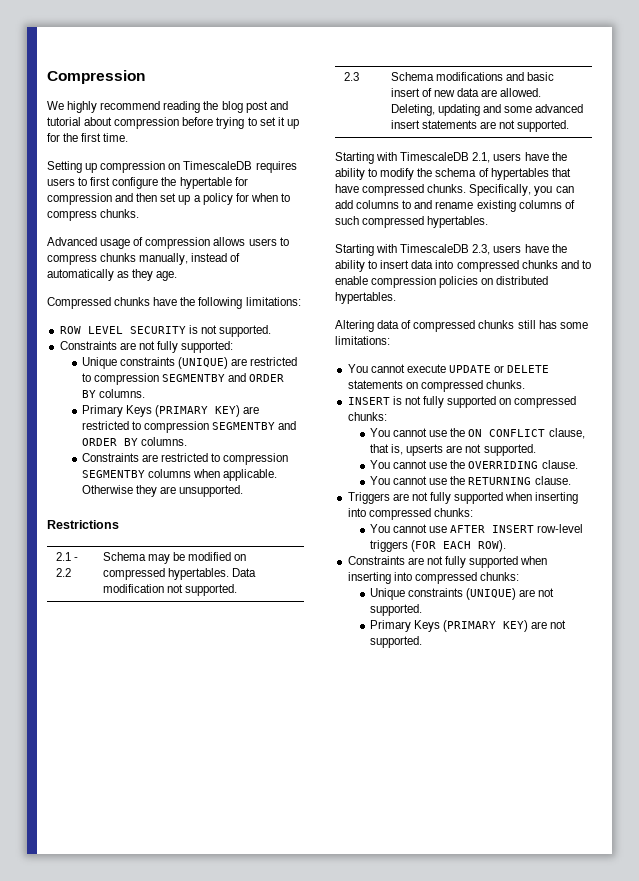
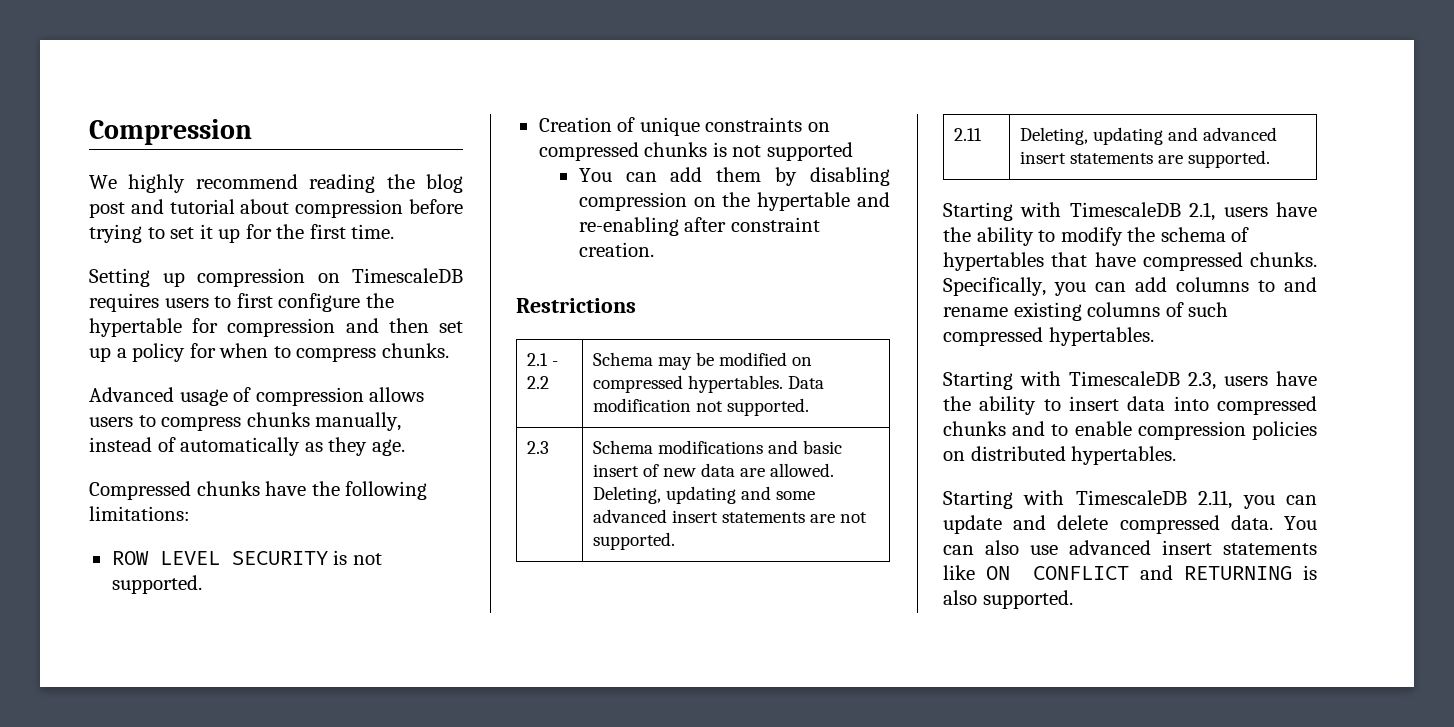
- Constraints are not fully supported:
- Unique constraints (UNIQUE) are restricted to compression SEGMENTBY and ORDER BY columns.
- Primary Keys (PRIMARY KEY) are restricted to compression SEGMENTBY and ORDER BY columns.
- Constraints are restricted to compression SEGMENTBY columns when applicable. Otherwise they are unsupported.
+ Creation of unique constraints on compressed chunks is not supported
+ You can add them by disabling compression on the hypertable and re-enabling after constraint creation.
+ 2.11 | Deleting, updating and advanced insert statements are supported.
- Altering data of compressed chunks still has some limitations:
- You cannot execute UPDATE or DELETE statements on compressed chunks.
- INSERT is not fully supported on compressed chunks:
- You cannot use the ON CONFLICT clause, that is, upserts are not supported.
- You cannot use the OVERRIDING clause.
- You cannot use the RETURNING clause.
- Triggers are not fully supported when inserting into compressed chunks:
- You cannot use AFTER INSERT row-level triggers (FOR EACH ROW).
- Constraints are not fully supported when inserting into compressed chunks:
- Unique constraints (UNIQUE) are not supported.
- Primary Keys (PRIMARY KEY) are not supported.
+ Starting with TimescaleDB 2.11, you can update and delete compressed data. You can also use advanced insert statements like ON CONFLICT and RETURNING is also supported.

